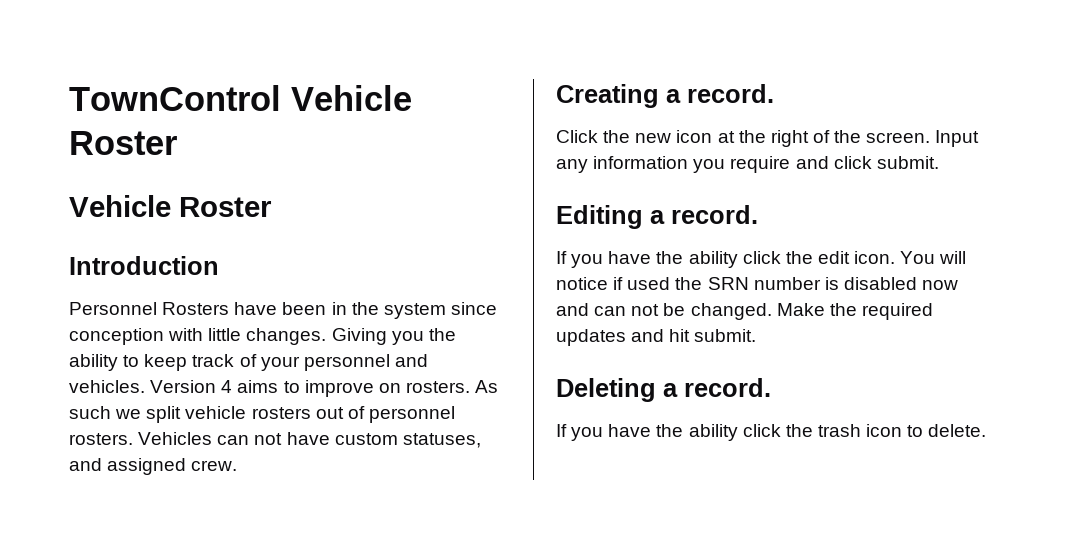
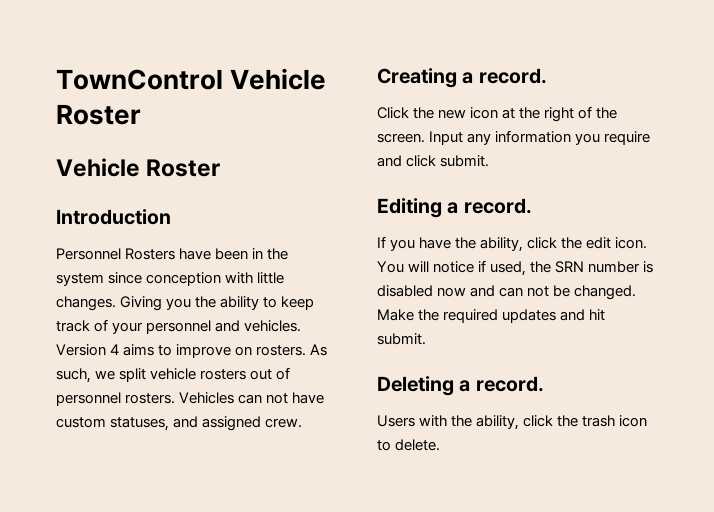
- As such we split vehicle rosters out of personnel rosters.
+ As such, we split vehicle rosters out of personnel rosters.
- If you have the ability click the edit icon.
+ If you have the ability, click the edit icon.
- You will notice if used the SRN number is disabled now and can not be changed.
+ You will notice if used, the SRN number is disabled now and can not be changed.
- If you have the ability click the trash icon to delete.
+ Users with the ability, click the trash icon to delete.

